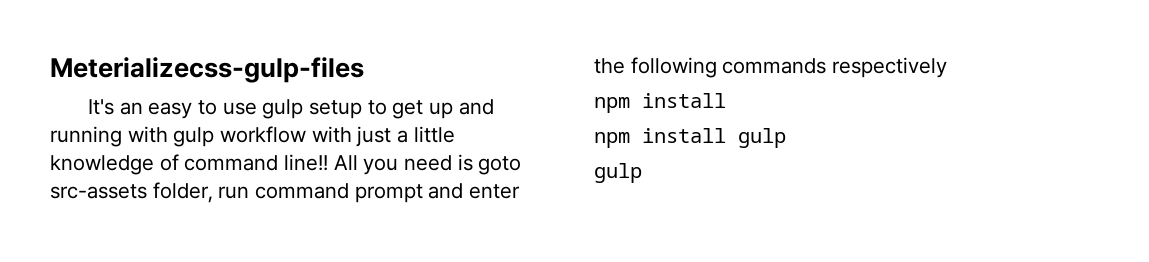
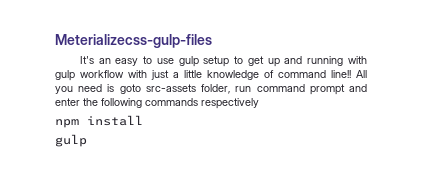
  All you need is goto src-assets folder, run command prompt and enter the following commands respectively
  npm install
- npm install gulp

